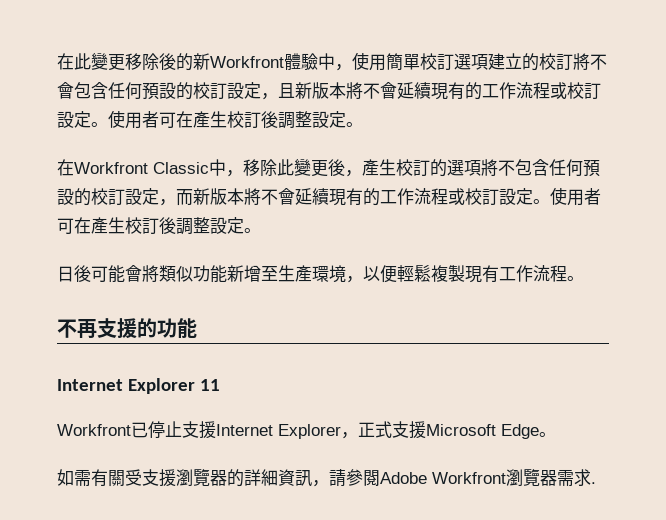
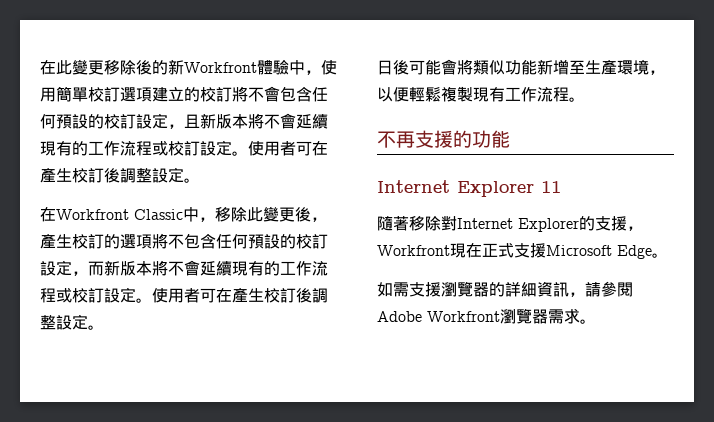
- Workfront已停止支援Internet Explorer，正式支援Microsoft Edge。
+ 隨著移除對Internet Explorer的支援，Workfront現在正式支援Microsoft Edge。
- 如需有關受支援瀏覽器的詳細資訊，請參閱Adobe Workfront瀏覽器需求.
+ 如需支援瀏覽器的詳細資訊，請參閱Adobe Workfront瀏覽器需求。

